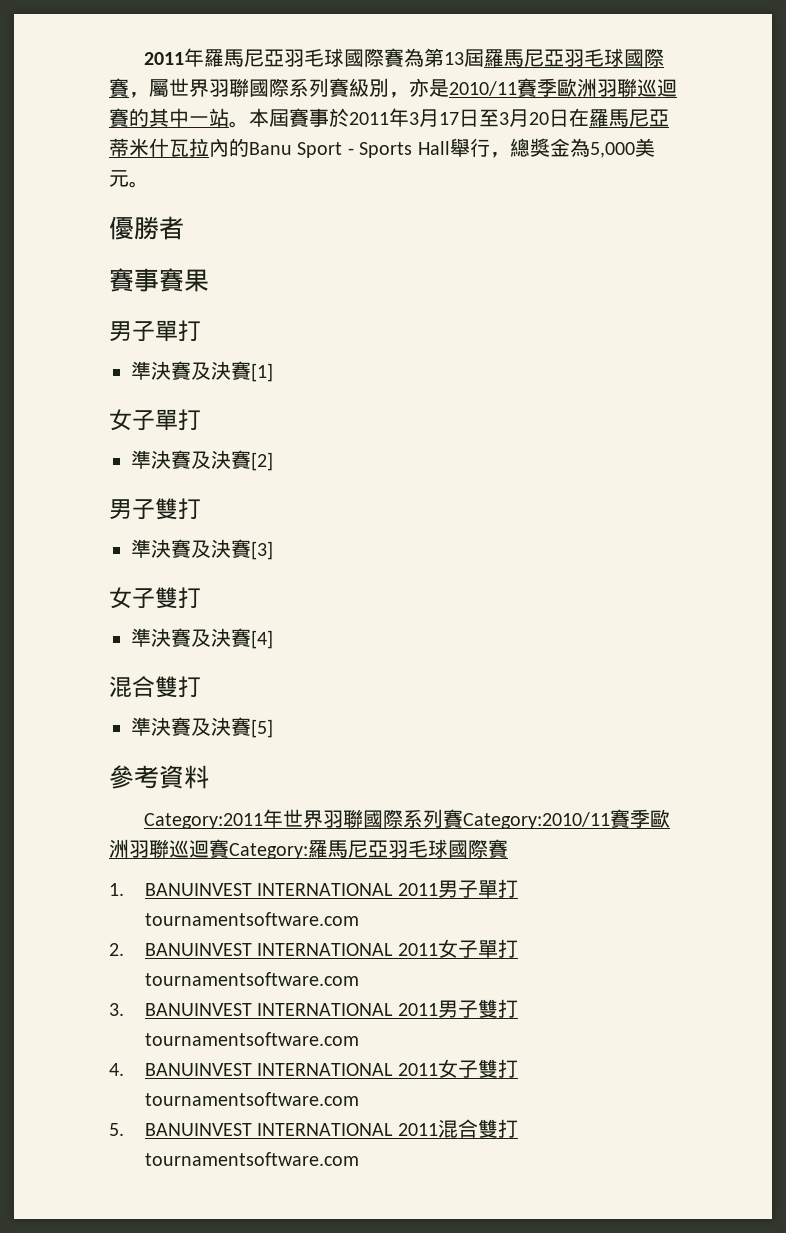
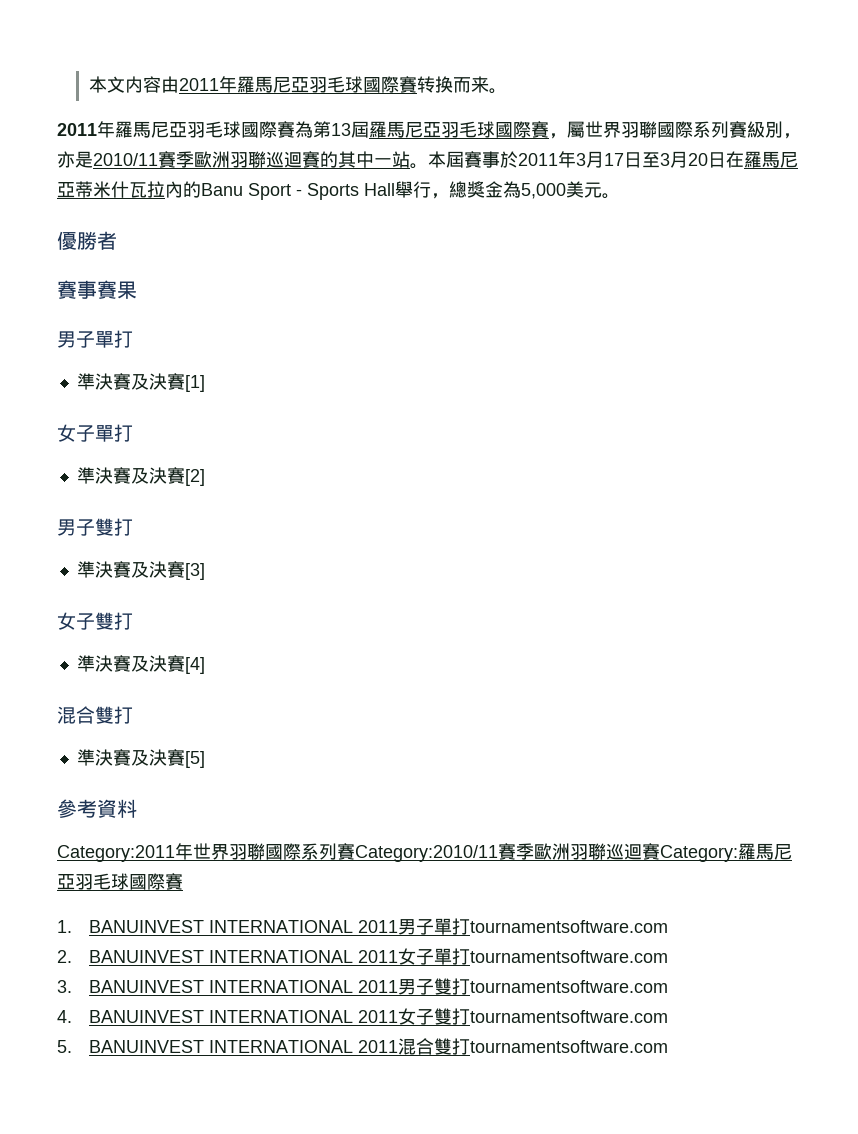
+ 本文内容由2011年羅馬尼亞羽毛球國際賽转换而来。

